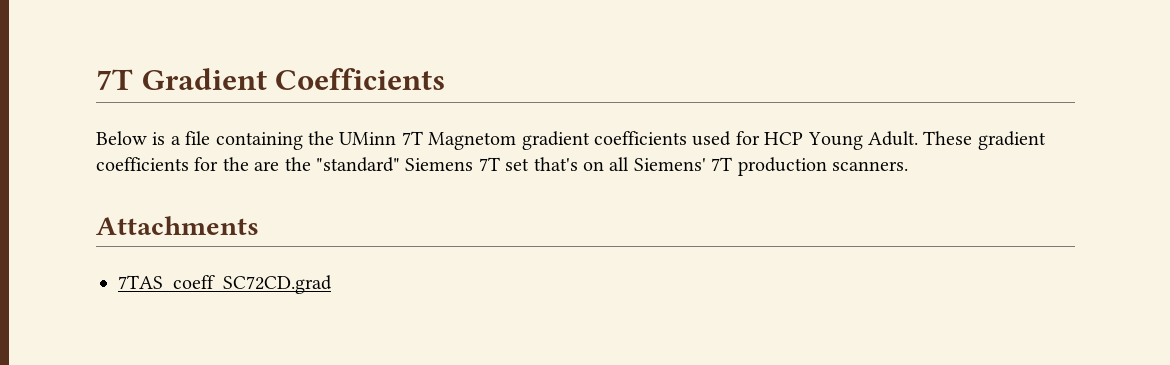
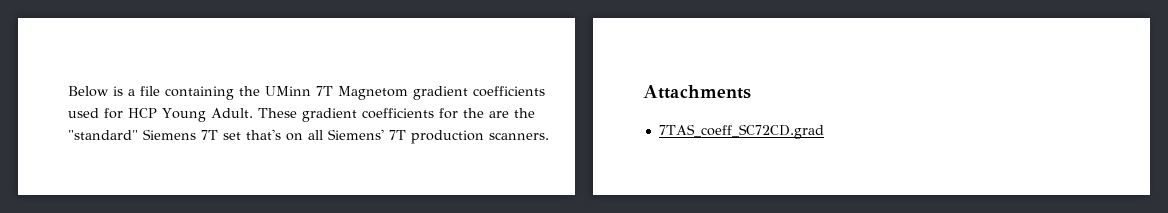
- 7T Gradient Coefficients

